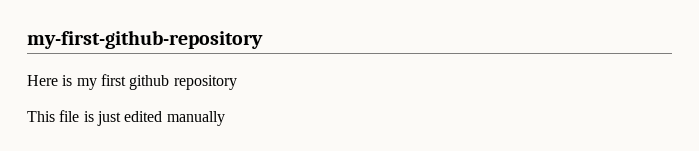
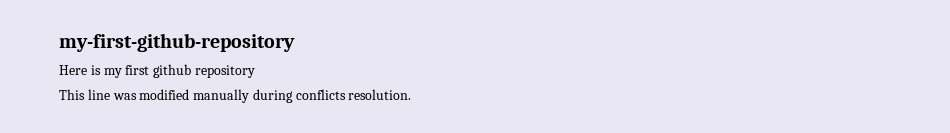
- This file is just edited manually
+ This line was modified manually during conflicts resolution.

